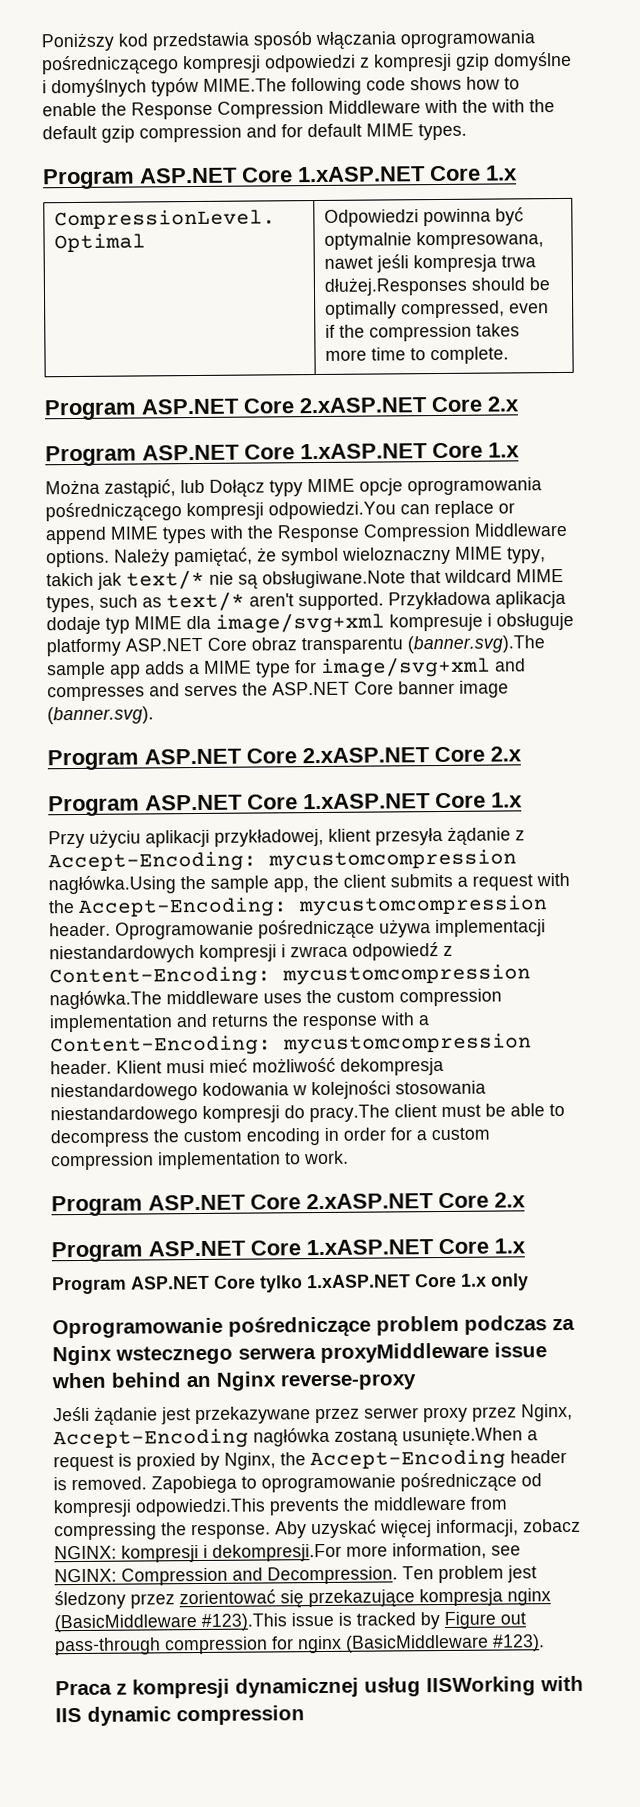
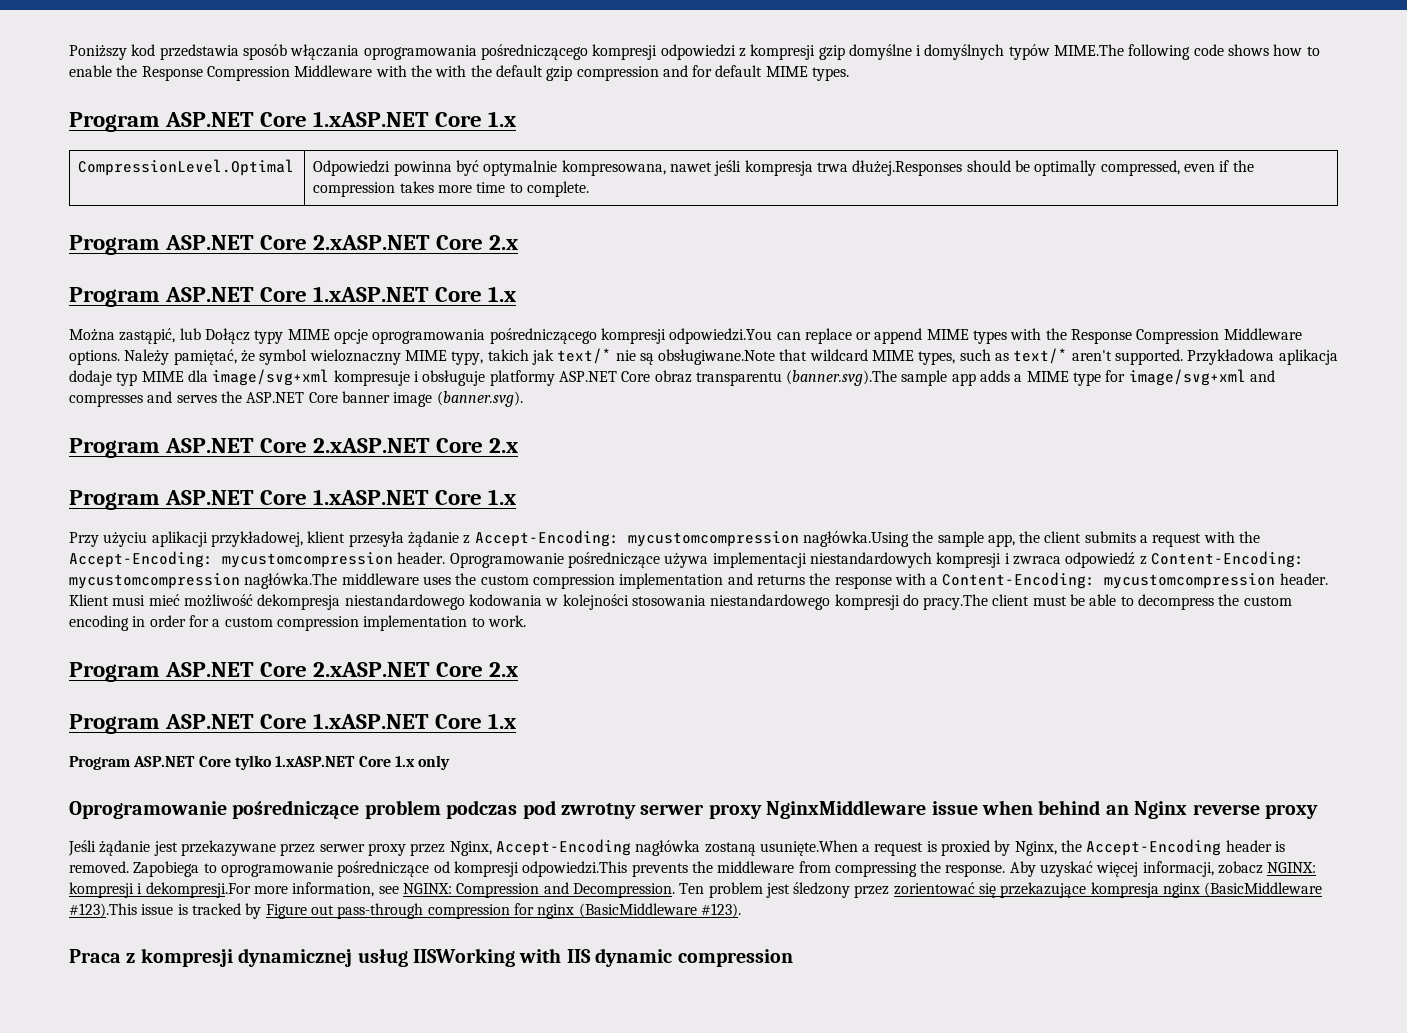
- Oprogramowanie pośredniczące problem podczas za Nginx wstecznego serwera proxyMiddleware issue when behind an Nginx reverse-proxy
+ Oprogramowanie pośredniczące problem podczas pod zwrotny serwer proxy NginxMiddleware issue when behind an Nginx reverse proxy

